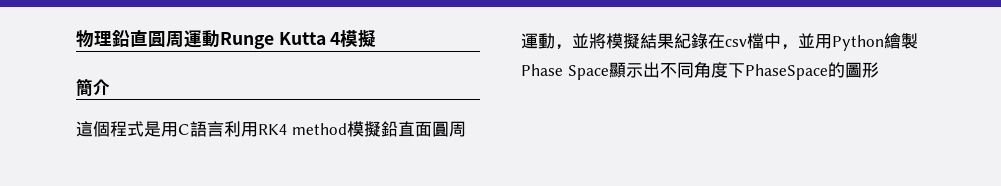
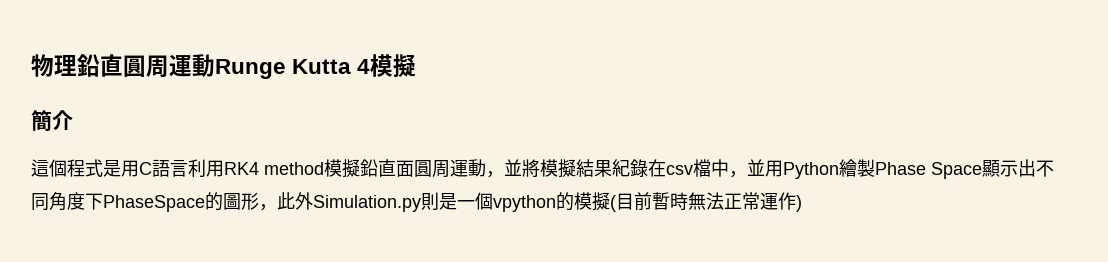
- 這個程式是用C語言利用RK4 method模擬鉛直面圓周運動，並將模擬結果紀錄在csv檔中，並用Python繪製Phase Space顯示出不同角度下PhaseSpace的圖形
+ 這個程式是用C語言利用RK4 method模擬鉛直面圓周運動，並將模擬結果紀錄在csv檔中，並用Python繪製Phase Space顯示出不同角度下PhaseSpace的圖形，此外Simulation.py則是一個vpython的模擬(目前暫時無法正常運作)

